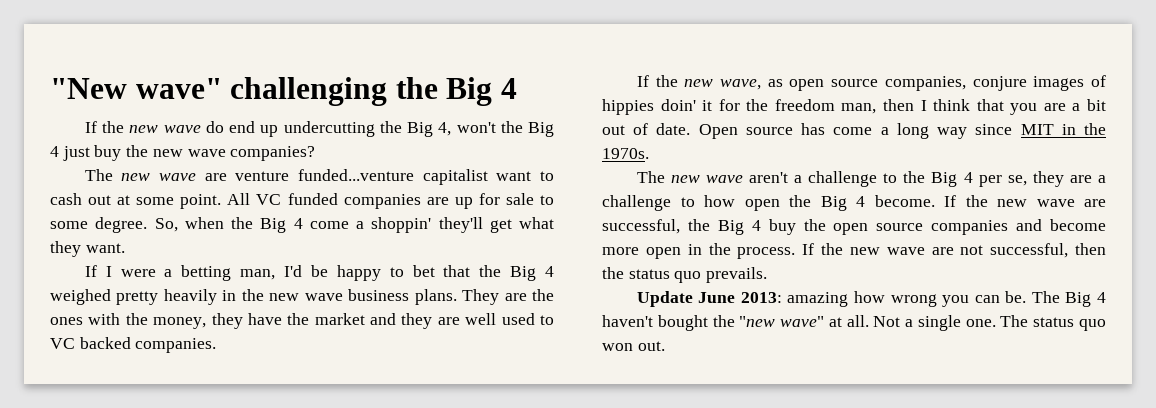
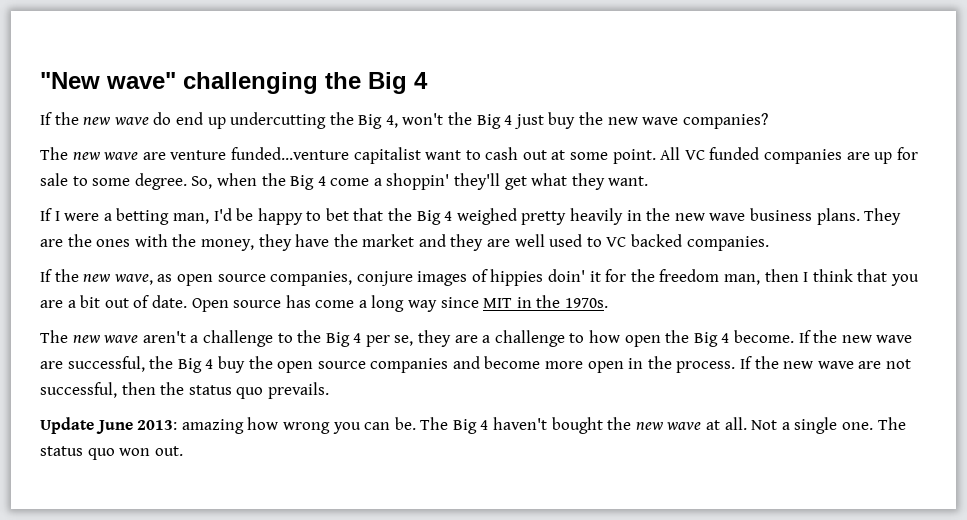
- The Big 4 haven't bought the "new wave" at all.
+ The Big 4 haven't bought the new wave at all.

